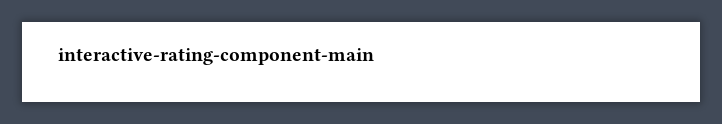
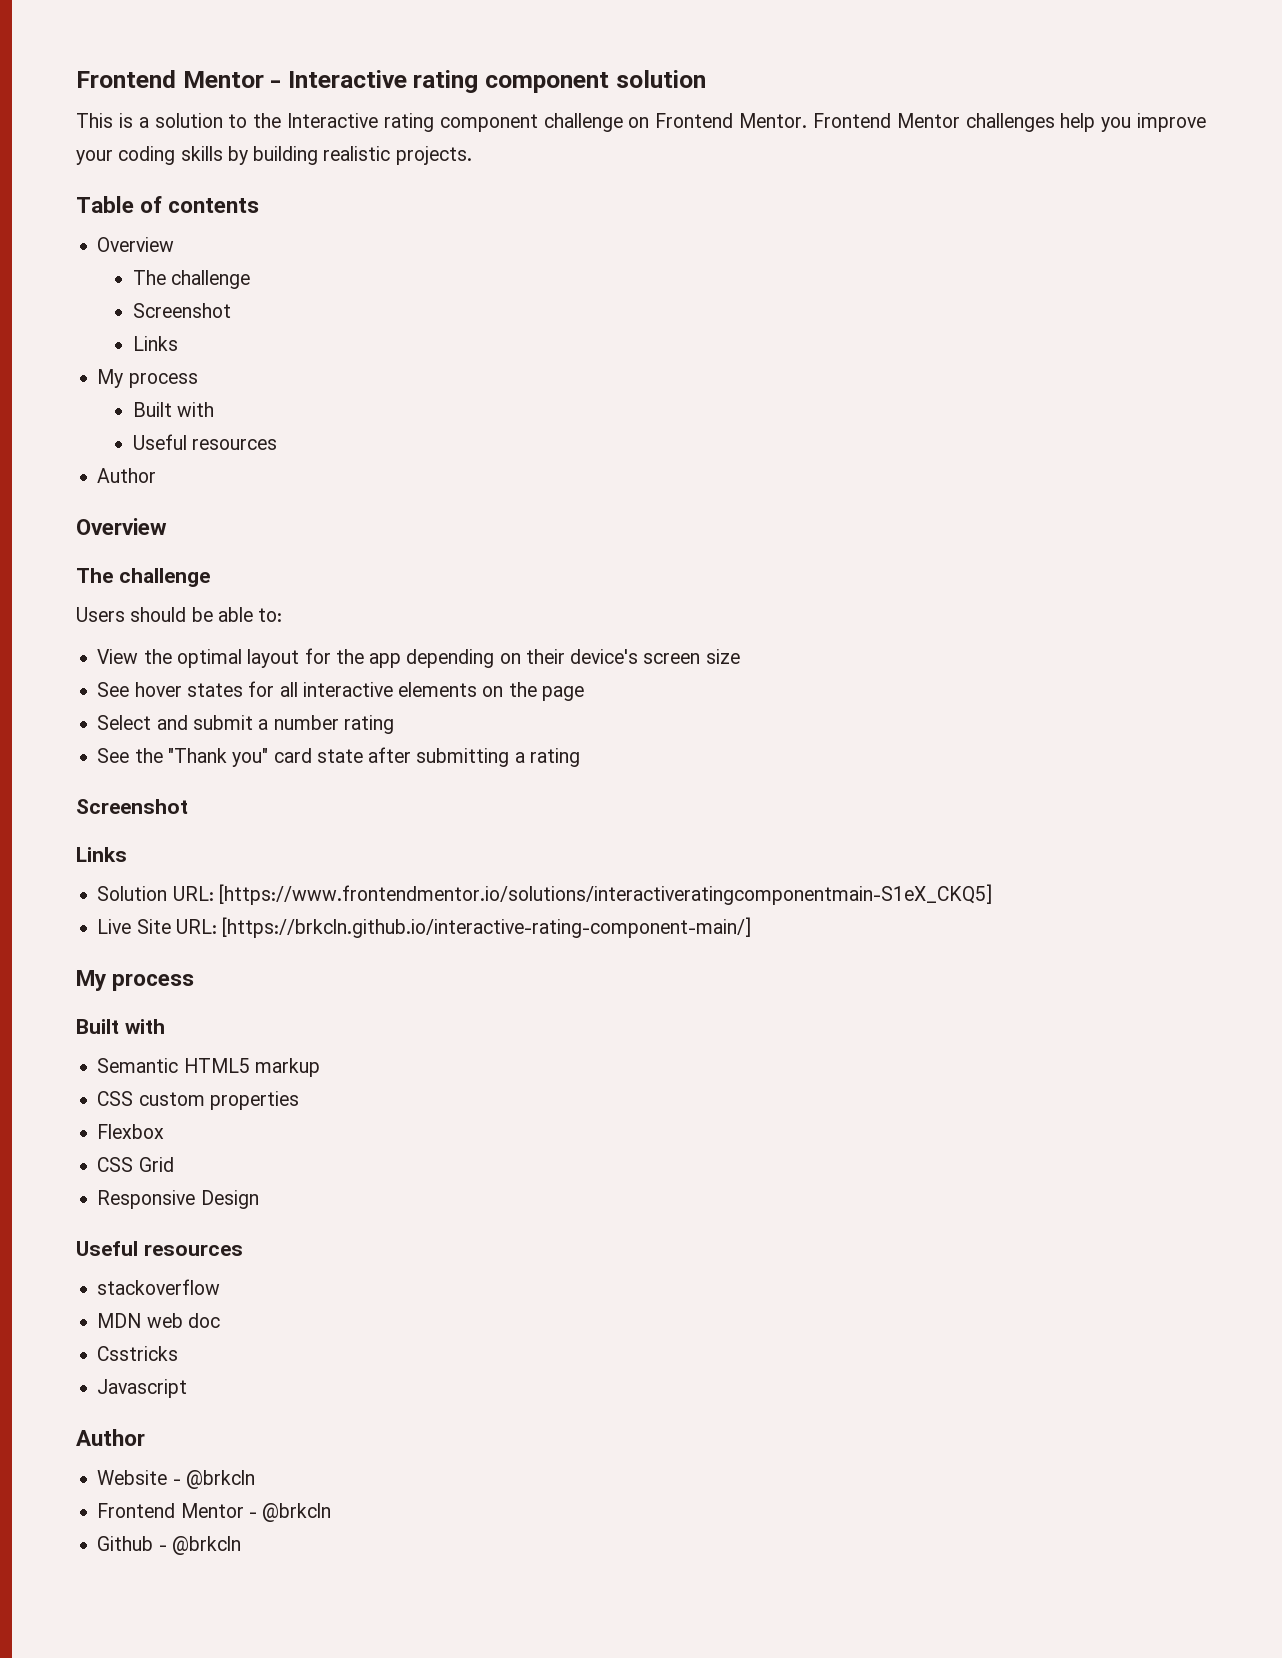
- interactive-rating-component-main
+ Frontend Mentor - Interactive rating component solution
+ This is a solution to the Interactive rating component challenge on Frontend Mentor. Frontend Mentor challenges help you improve your coding skills by building realistic projects.
+ Table of contents
+ Overview
+ The challenge
+ Screenshot
+ Links
+ My process
+ Built with
+ Useful resources
+ Author
+ Overview
+ The challenge
+ Users should be able to:
+ View the optimal layout for the app depending on their device's screen size
+ See hover states for all interactive elements on the page
+ Select and submit a number rating
+ See the "Thank you" card state after submitting a rating
+ Screenshot
+ Links
+ Solution URL: [https://www.frontendmentor.io/solutions/interactiveratingcomponentmain-S1eX_CKQ5]
+ Live Site URL: [https://brkcln.github.io/interactive-rating-component-main/]
+ My process
+ Built with
+ Semantic HTML5 markup
+ CSS custom properties
+ Flexbox
+ CSS Grid
+ Responsive Design
+ Useful resources
+ stackoverflow
+ MDN web doc
+ Csstricks
+ Javascript
+ Author
+ Website - @brkcln
+ Frontend Mentor - @brkcln
+ Github - @brkcln

